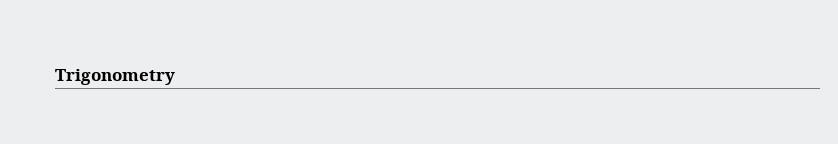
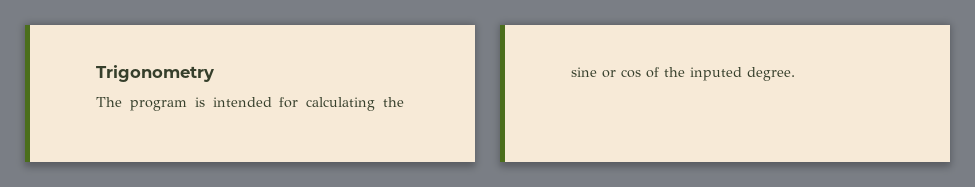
+ The program is intended for calculating the sine or cos of the inputed degree.

